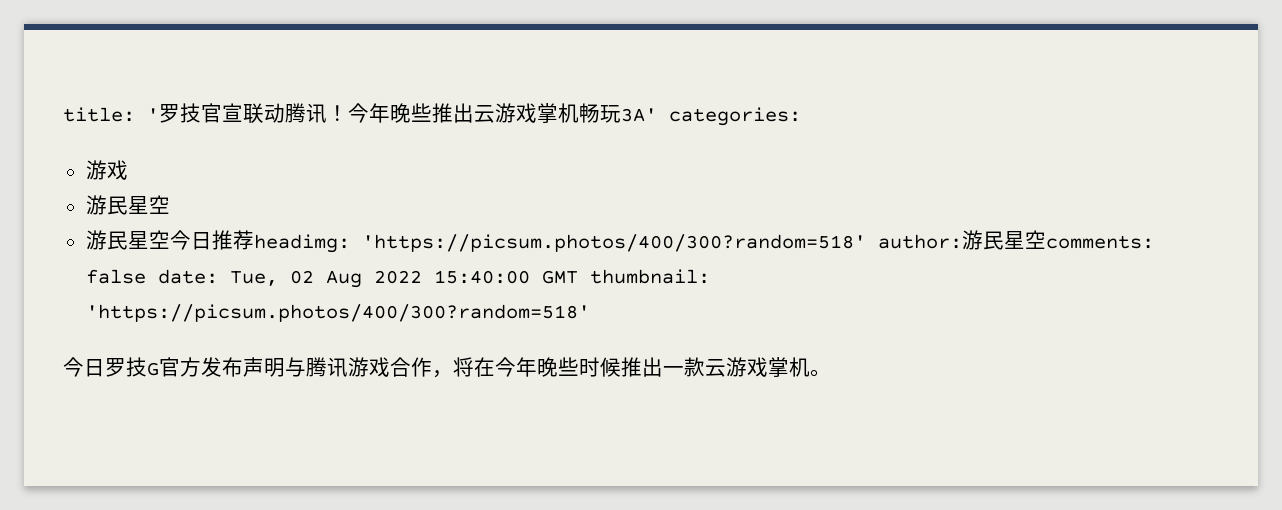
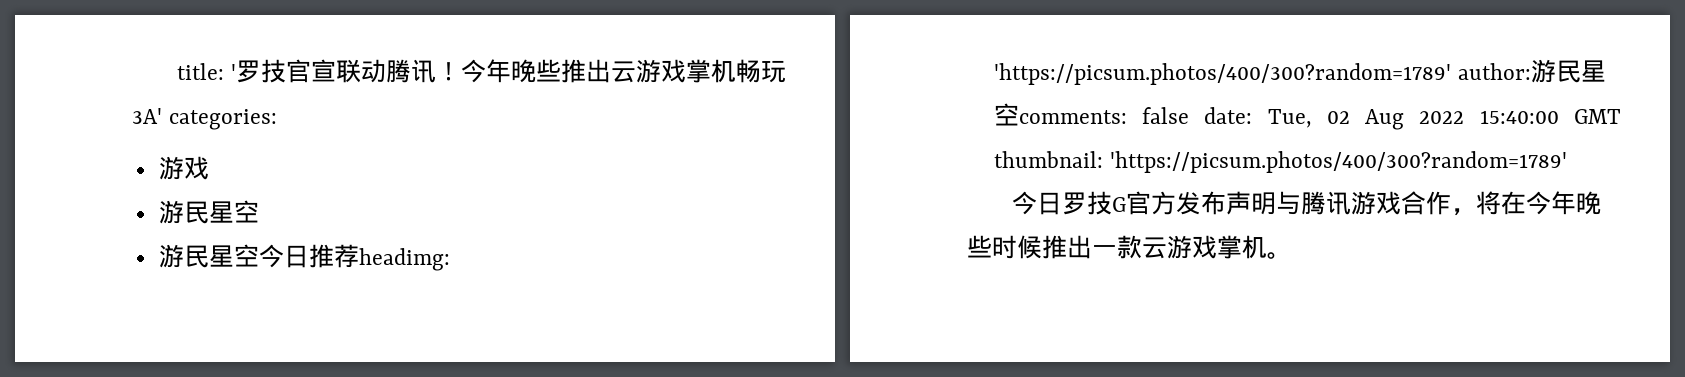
- 游民星空今日推荐headimg: 'https://picsum.photos/400/300?random=518' author:游民星空comments: false date: Tue, 02 Aug 2022 15:40:00 GMT thumbnail: 'https://picsum.photos/400/300?random=518'
+ 游民星空今日推荐headimg: 'https://picsum.photos/400/300?random=1789' author:游民星空comments: false date: Tue, 02 Aug 2022 15:40:00 GMT thumbnail: 'https://picsum.photos/400/300?random=1789'

